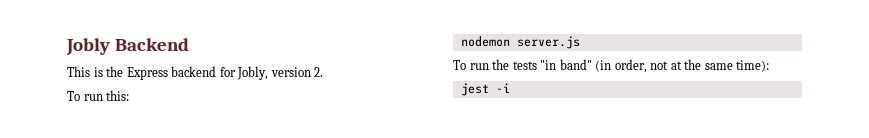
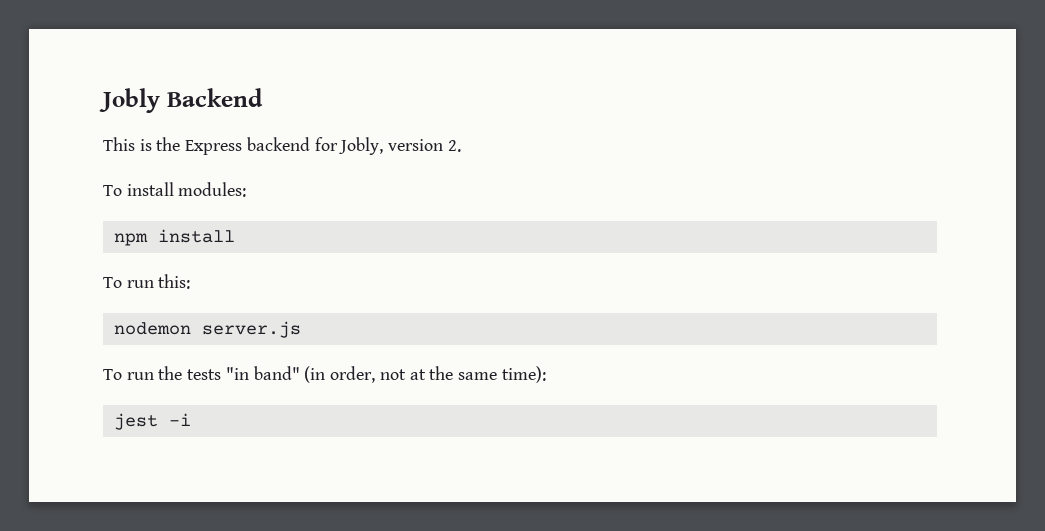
+ To install modules:
+ npm install

